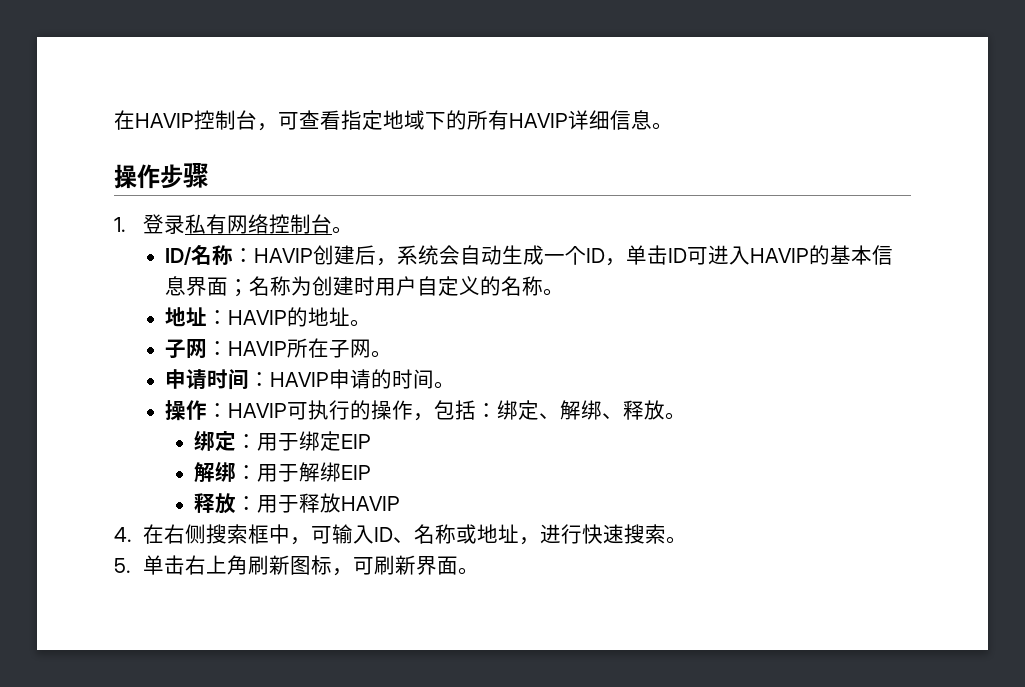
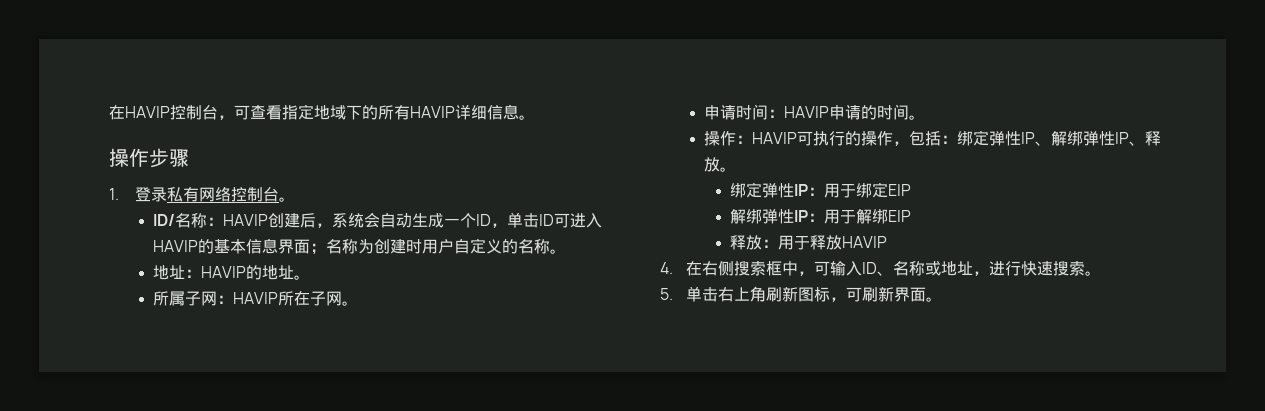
- 子网：HAVIP所在子网。
+ 所属子网：HAVIP所在子网。
- 操作：HAVIP可执行的操作，包括：绑定、解绑、释放。
+ 操作：HAVIP可执行的操作，包括：绑定弹性IP、解绑弹性IP、释放。
- 绑定：用于绑定EIP
+ 绑定弹性IP：用于绑定EIP
- 解绑：用于解绑EIP
+ 解绑弹性IP：用于解绑EIP

